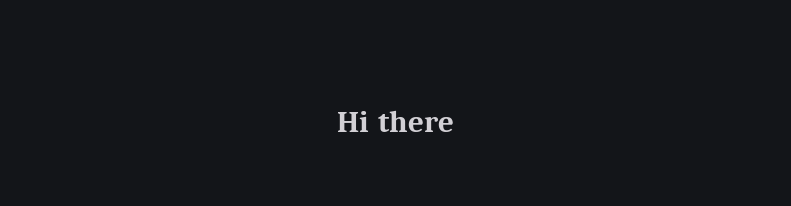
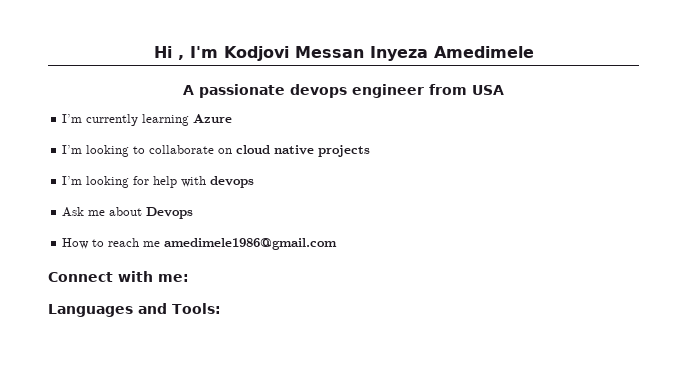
- Hi there
+ Hi , I'm Kodjovi Messan Inyeza Amedimele
+ A passionate devops engineer from USA
+ I’m currently learning Azure
+ I’m looking to collaborate on cloud native projects
+ I’m looking for help with devops
+ Ask me about Devops
+ How to reach me amedimele1986@gmail.com
+ Connect with me:
+ Languages and Tools:

